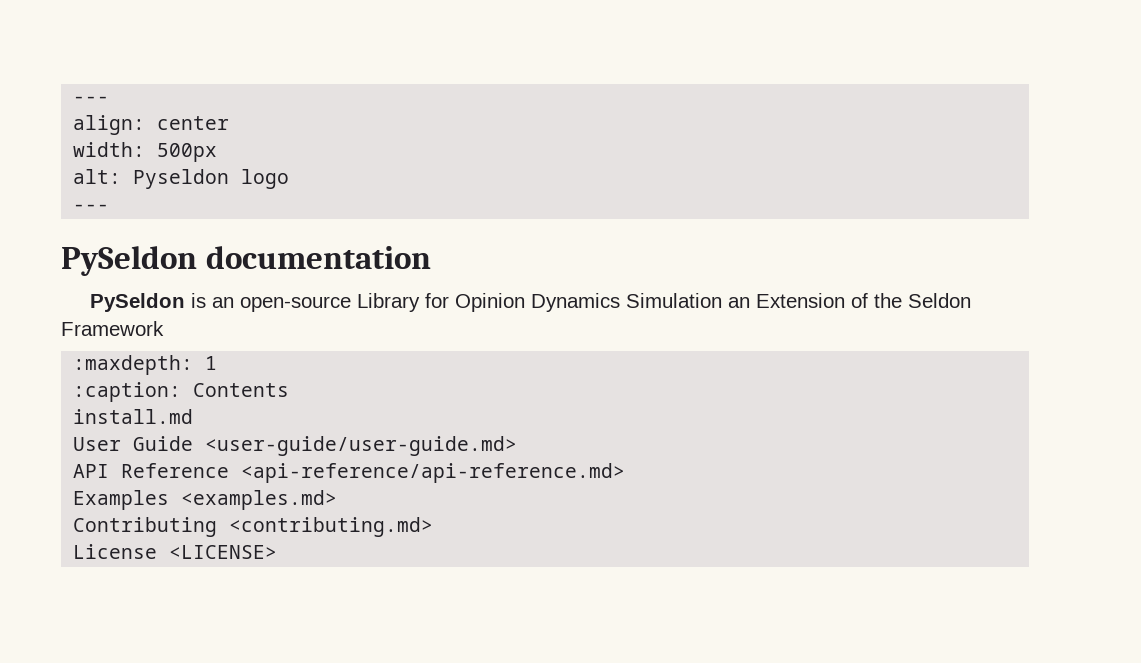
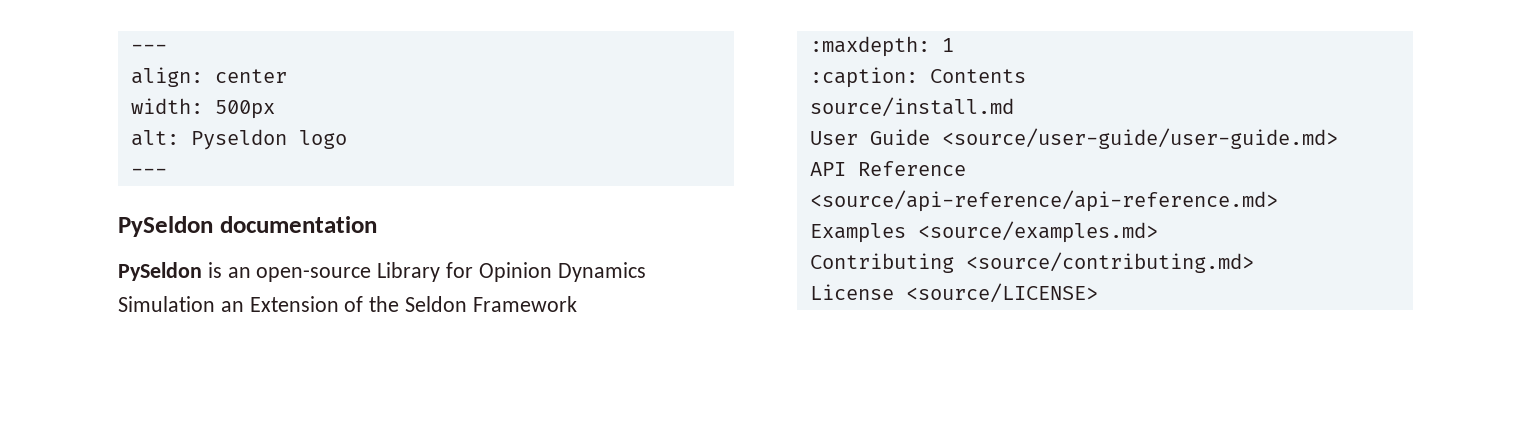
- install.md
+ source/install.md
- User Guide <user-guide/user-guide.md>
+ User Guide <source/user-guide/user-guide.md>
- API Reference <api-reference/api-reference.md>
+ API Reference <source/api-reference/api-reference.md>
- Examples <examples.md>
+ Examples <source/examples.md>
- Contributing <contributing.md>
+ Contributing <source/contributing.md>
- License <LICENSE>
+ License <source/LICENSE>

